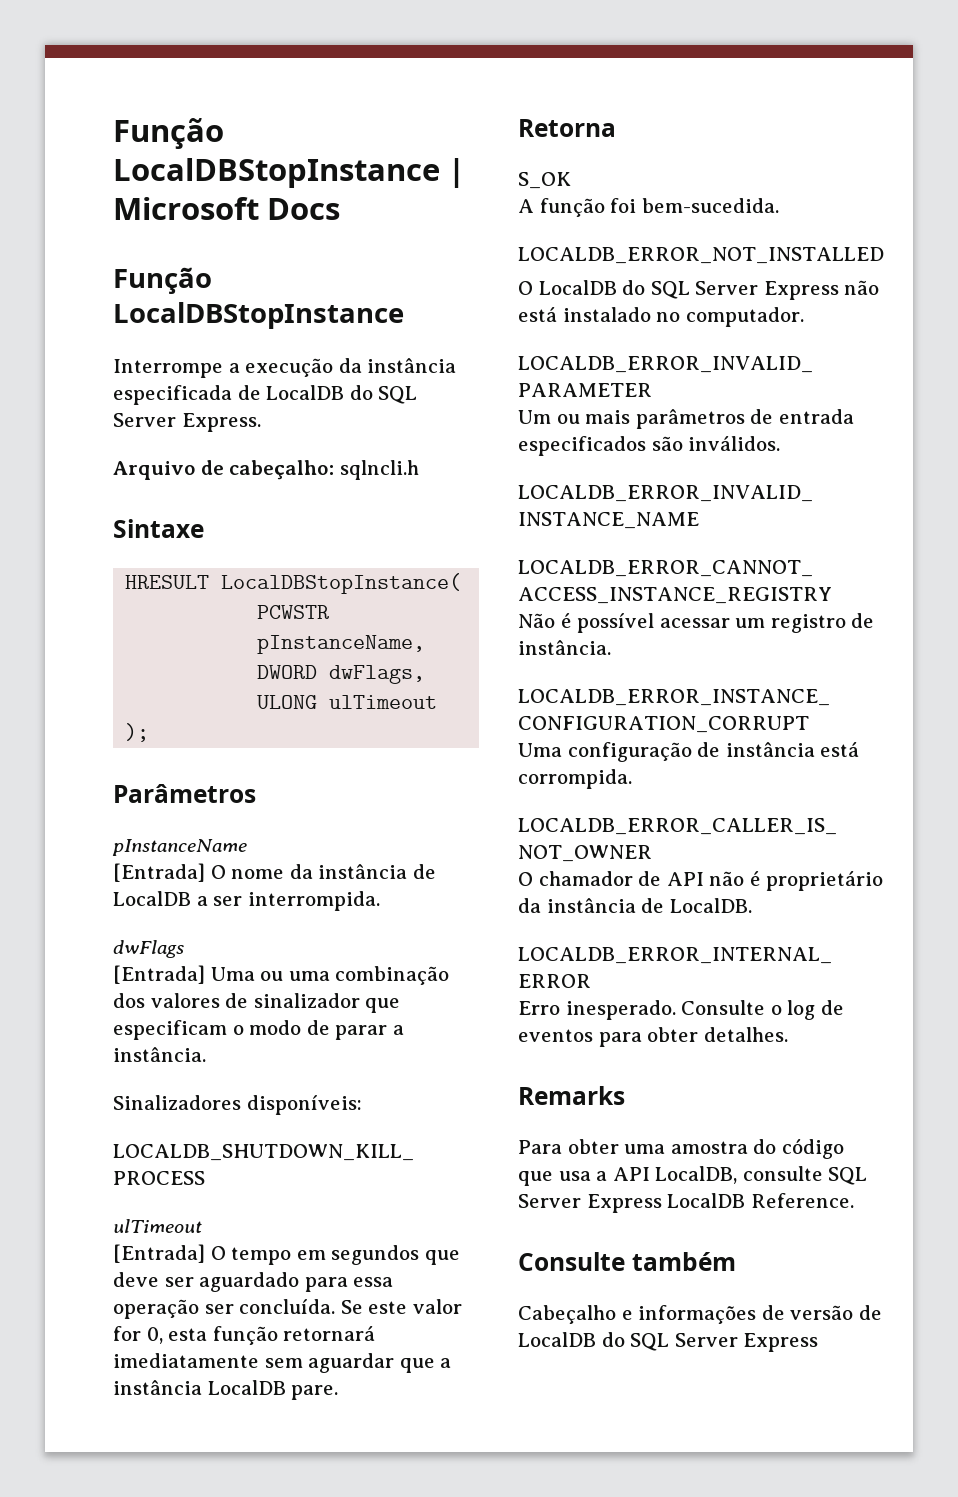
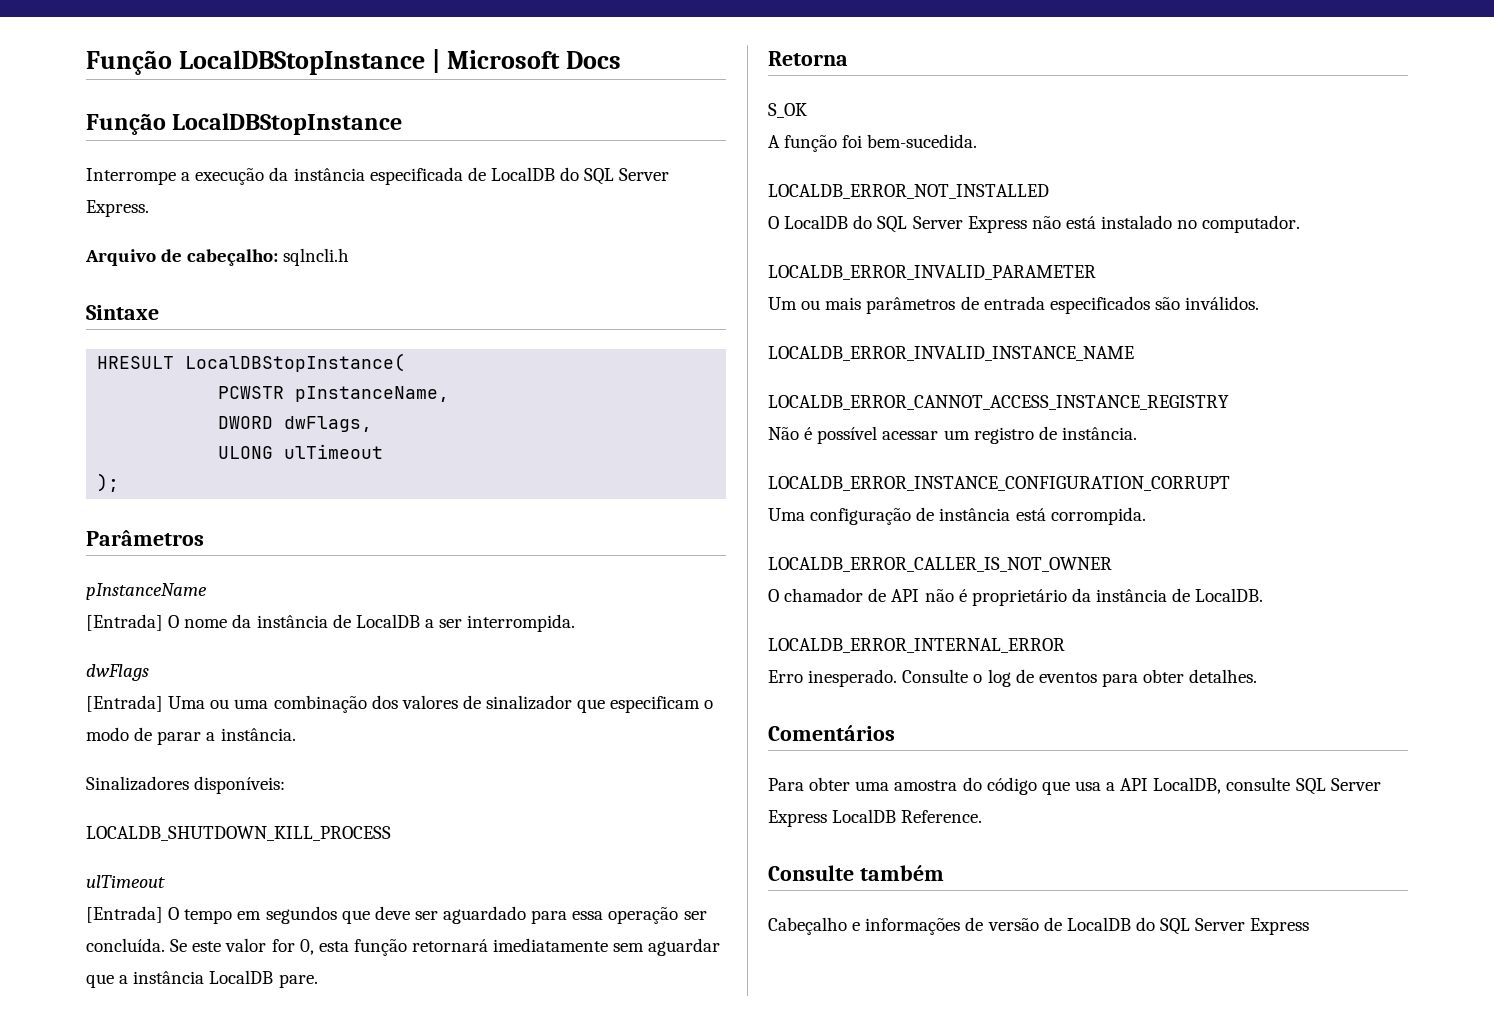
- Remarks
+ Comentários

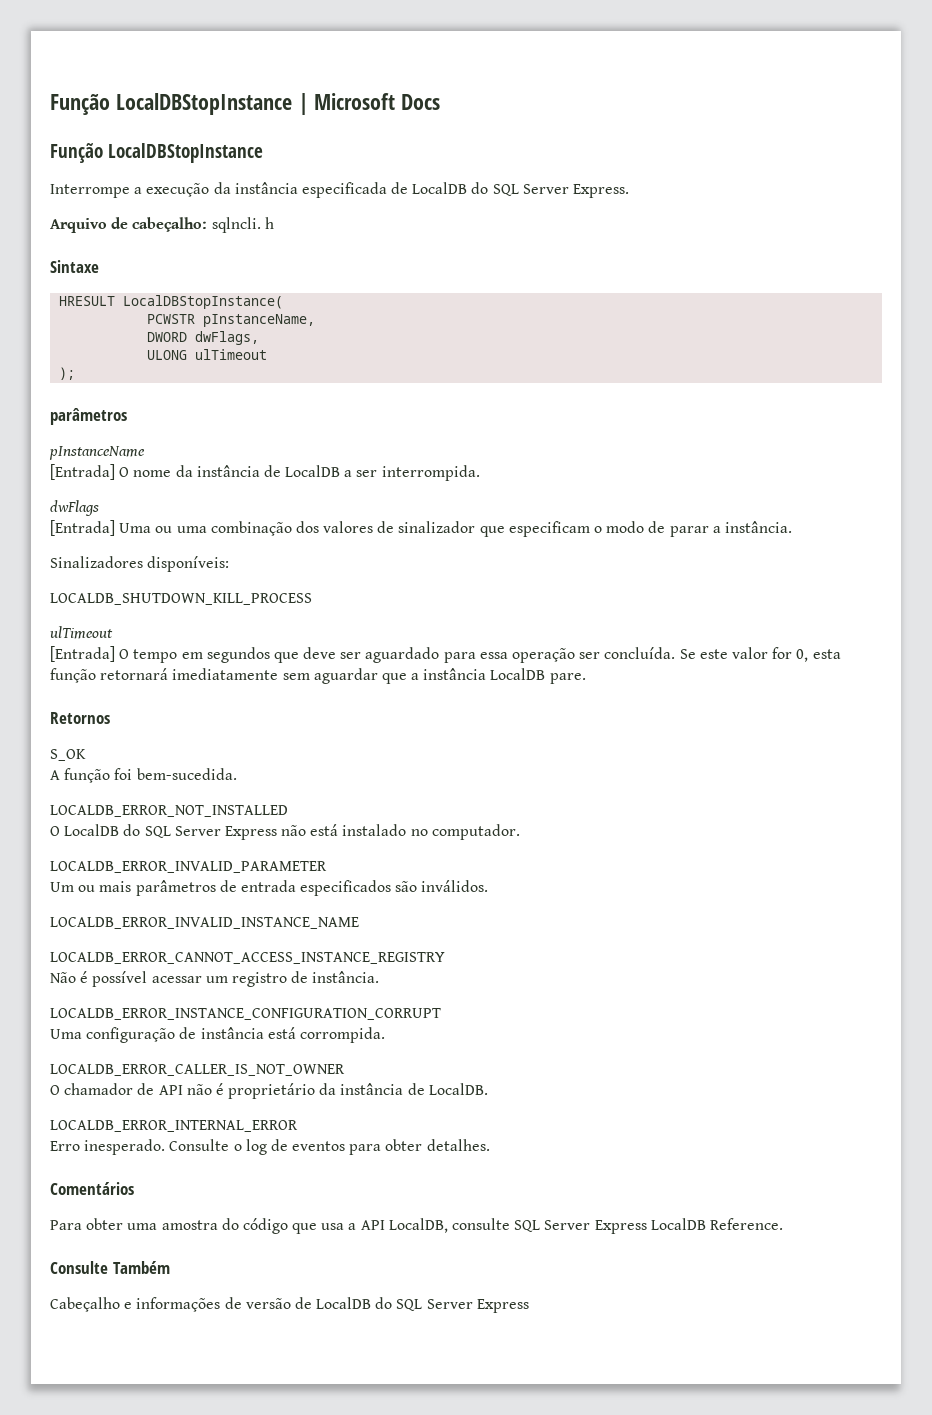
- Arquivo de cabeçalho: sqlncli.h
+ Arquivo de cabeçalho: sqlncli. h
  );
- Parâmetros
+ parâmetros
- Retorna
+ Retornos
- Consulte também
+ Consulte Também

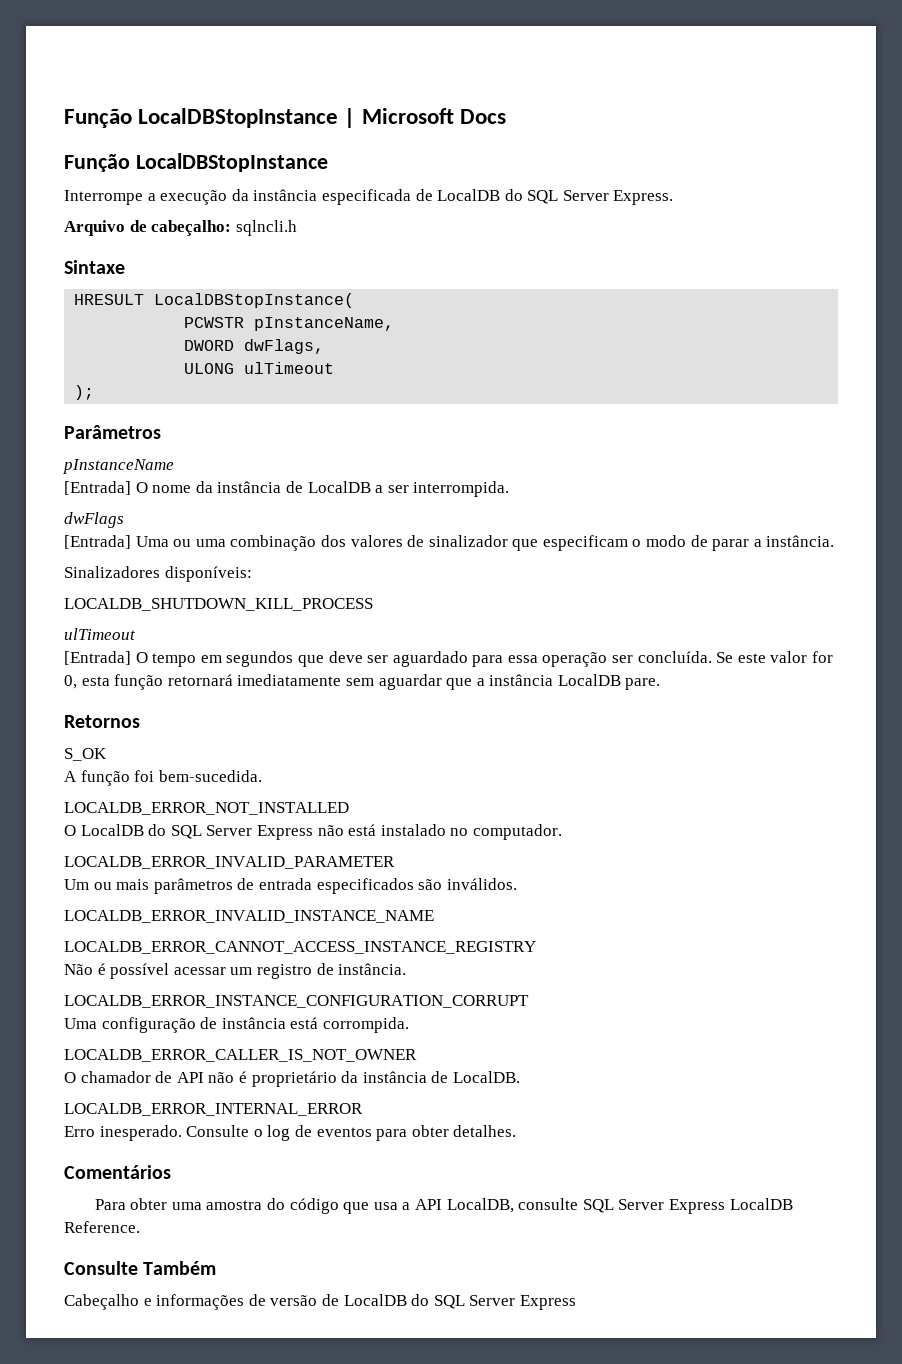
- Arquivo de cabeçalho: sqlncli. h
+ Arquivo de cabeçalho: sqlncli.h
  );
- parâmetros
+ Parâmetros

